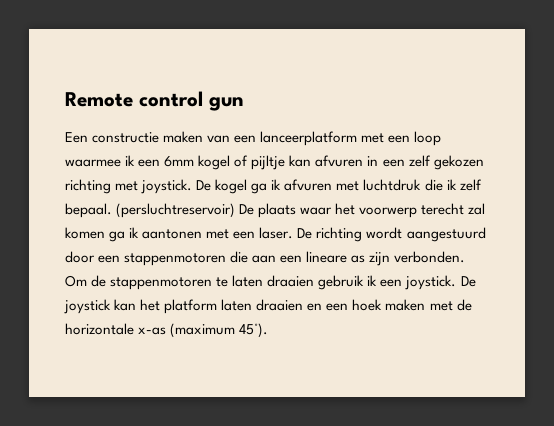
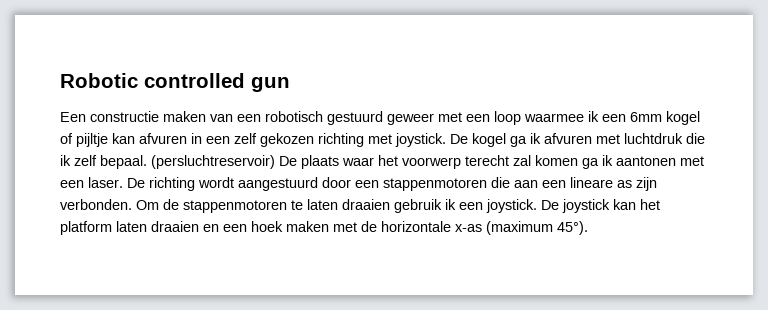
- Remote control gun
+ Robotic controlled gun
- Een constructie maken van een lanceerplatform met een loop waarmee ik een 6mm kogel of pijltje kan afvuren in een zelf gekozen richting met joystick.
+ Een constructie maken van een robotisch gestuurd geweer met een loop waarmee ik een 6mm kogel of pijltje kan afvuren in een zelf gekozen richting met joystick.

